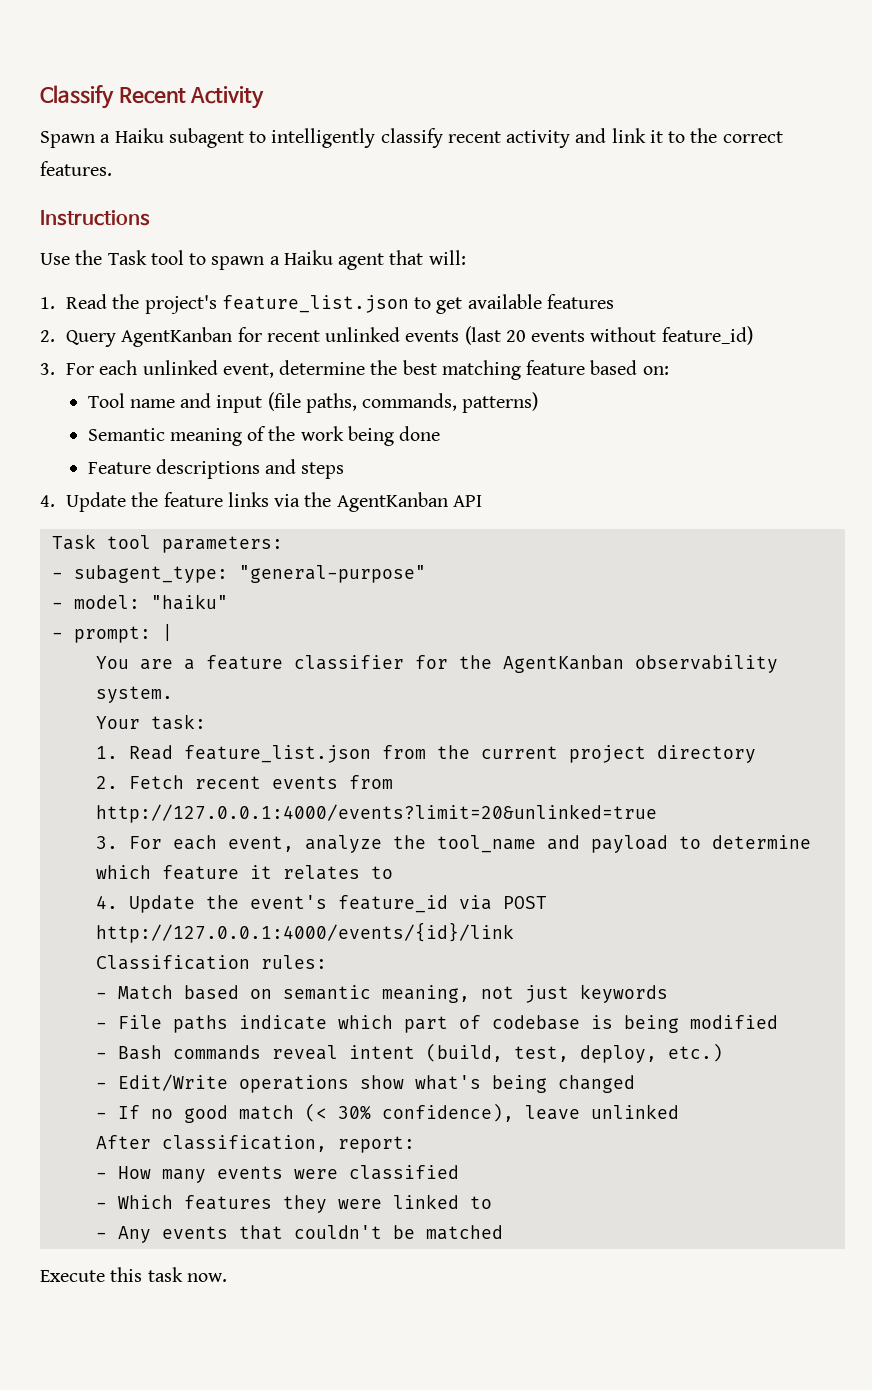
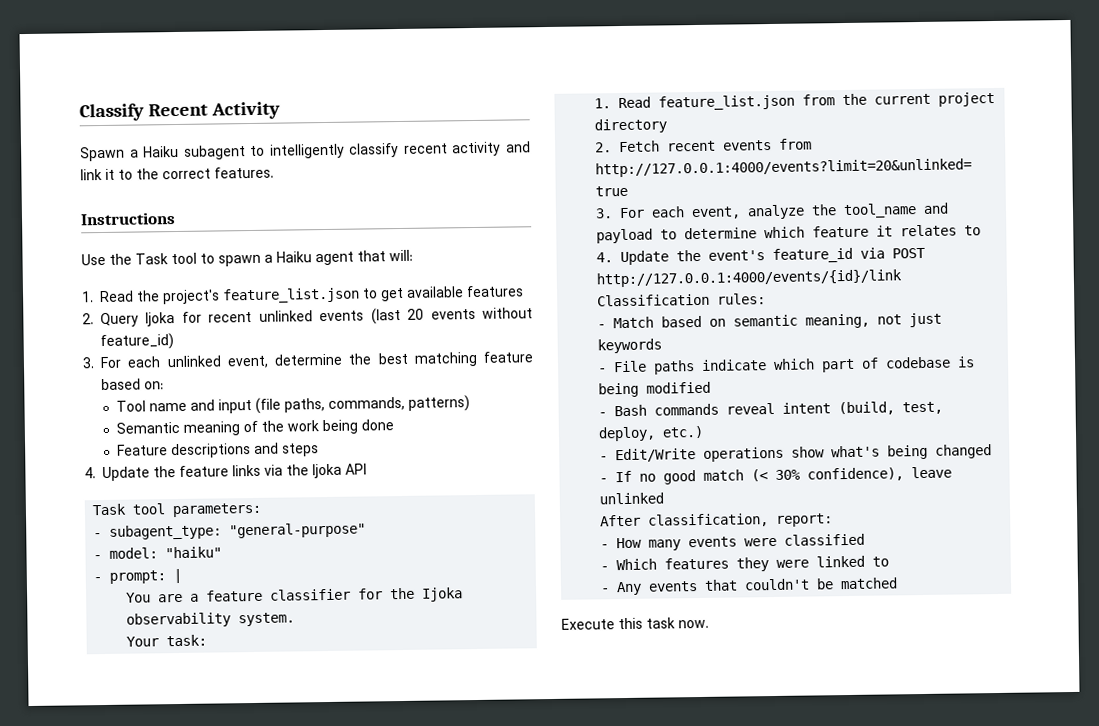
- 2. Query AgentKanban for recent unlinked events (last 20 events without feature_id)
+ 2. Query Ijoka for recent unlinked events (last 20 events without feature_id)
- 4. Update the feature links via the AgentKanban API
+ 4. Update the feature links via the Ijoka API
- You are a feature classifier for the AgentKanban observability system.
+ You are a feature classifier for the Ijoka observability system.

